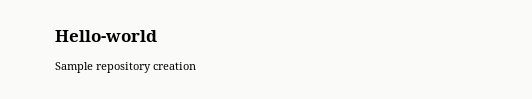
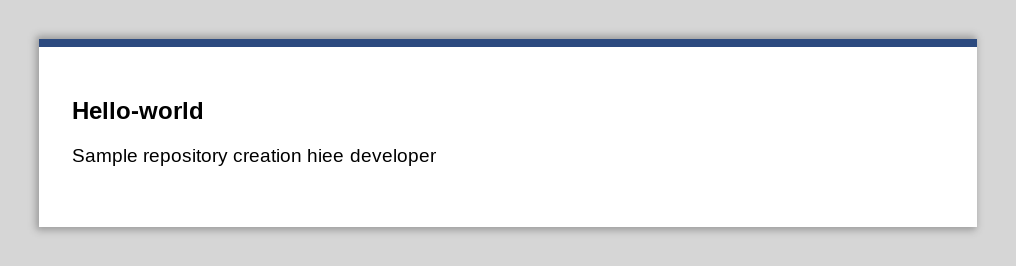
- Sample repository creation
+ Sample repository creation hiee developer

